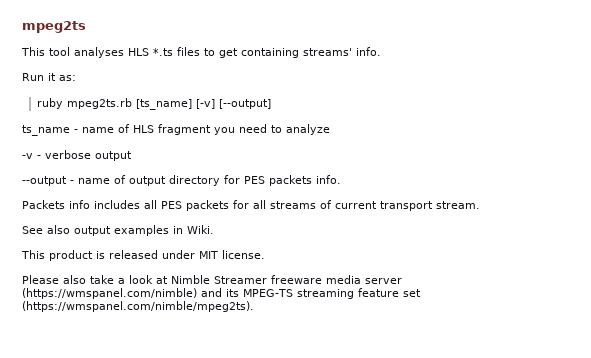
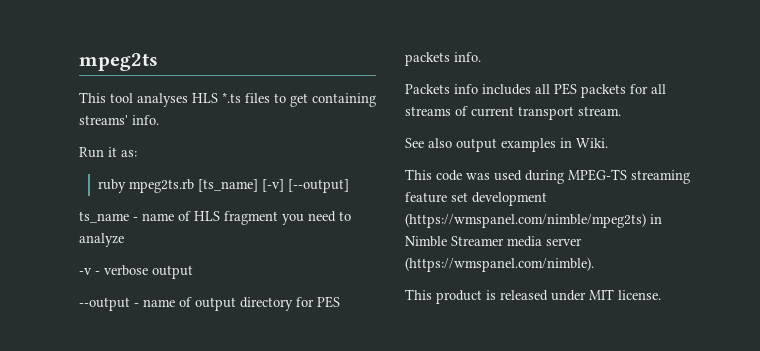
+ This code was used during MPEG-TS streaming feature set development (https://wmspanel.com/nimble/mpeg2ts) in Nimble Streamer media server (https://wmspanel.com/nimble).
- Please also take a look at Nimble Streamer freeware media server (https://wmspanel.com/nimble) and its MPEG-TS streaming feature set (https://wmspanel.com/nimble/mpeg2ts).

